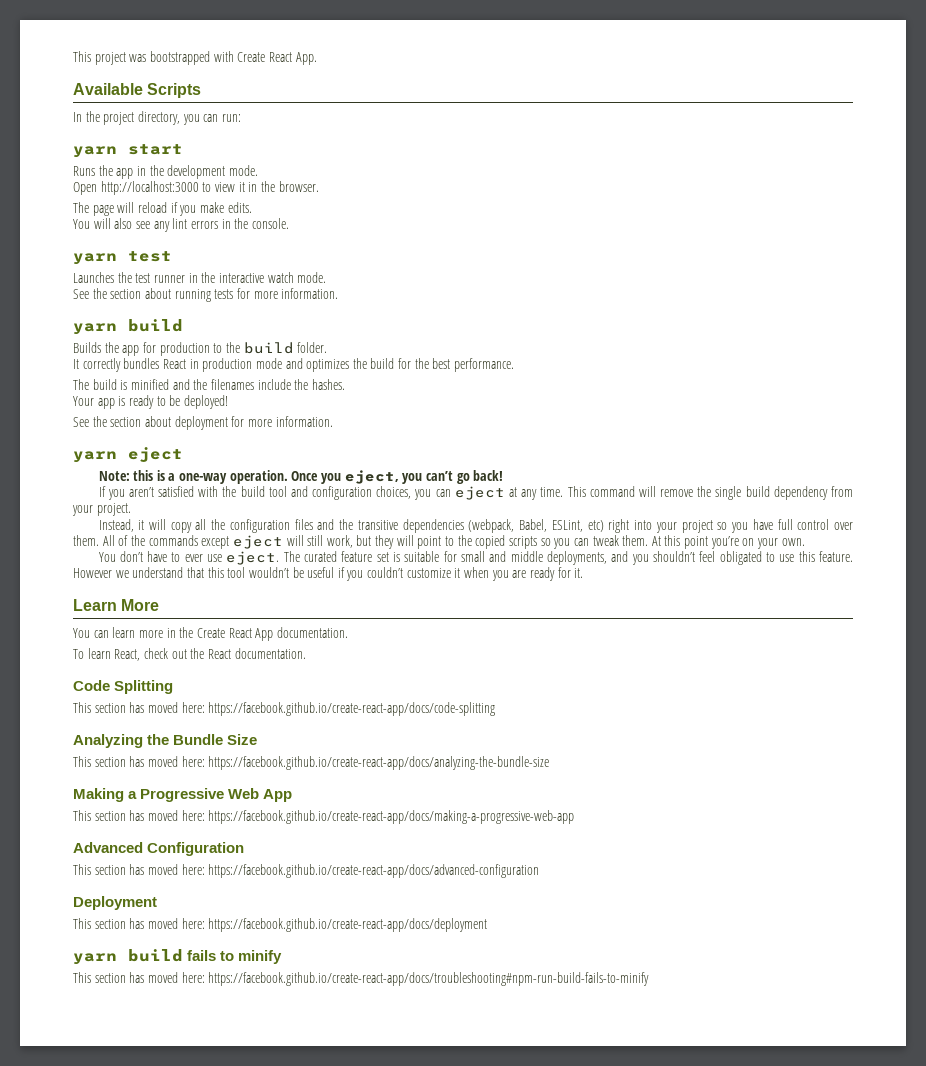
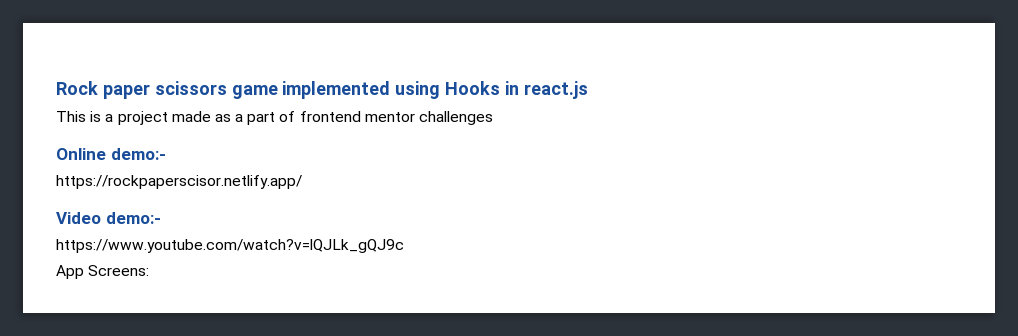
- This project was bootstrapped with Create React App.
- Available Scripts
- In the project directory, you can run:
- yarn start
- Runs the app in the development mode.
- Open http://localhost:3000 to view it in the browser.
- The page will reload if you make edits.
- You will also see any lint errors in the console.
- yarn test
- Launches the test runner in the interactive watch mode.
- See the section about running tests for more information.
- yarn build
- Builds the app for production to the build folder.
- It correctly bundles React in production mode and optimizes the build for the best performance.
- The build is minified and the filenames include the hashes.
- Your app is ready to be deployed!
- See the section about deployment for more information.
- yarn eject
- Note: this is a one-way operation. Once you eject, you can’t go back!
- If you aren’t satisfied with the build tool and configuration choices, you can eject at any time. This command will remove the single build dependency from your project.
- Instead, it will copy all the configuration files and the transitive dependencies (webpack, Babel, ESLint, etc) right into your project so you have full control over them. All of the commands except eject will still work, but they will point to the copied scripts so you can tweak them. At this point you’re on your own.
- You don’t have to ever use eject. The curated feature set is suitable for small and middle deployments, and you shouldn’t feel obligated to use this feature. However we understand that this tool wouldn’t be useful if you couldn’t customize it when you are ready for it.
- Learn More
- You can learn more in the Create React App documentation.
- To learn React, check out the React documentation.
- Code Splitting
- This section has moved here: https://facebook.github.io/create-react-app/docs/code-splitting
- Analyzing the Bundle Size
- This section has moved here: https://facebook.github.io/create-react-app/docs/analyzing-the-bundle-size
- Making a Progressive Web App
- This section has moved here: https://facebook.github.io/create-react-app/docs/making-a-progressive-web-app
- Advanced Configuration
- This section has moved here: https://facebook.github.io/create-react-app/docs/advanced-configuration
- Deployment
- This section has moved here: https://facebook.github.io/create-react-app/docs/deployment
- yarn build fails to minify
- This section has moved here: https://facebook.github.io/create-react-app/docs/troubleshooting#npm-run-build-fails-to-minify
+ Rock paper scissors game implemented using Hooks in react.js
+ This is a project made as a part of frontend mentor challenges
+ Online demo:-
+ https://rockpaperscisor.netlify.app/
+ Video demo:-
+ https://www.youtube.com/watch?v=lQJLk_gQJ9c
+ App Screens:

